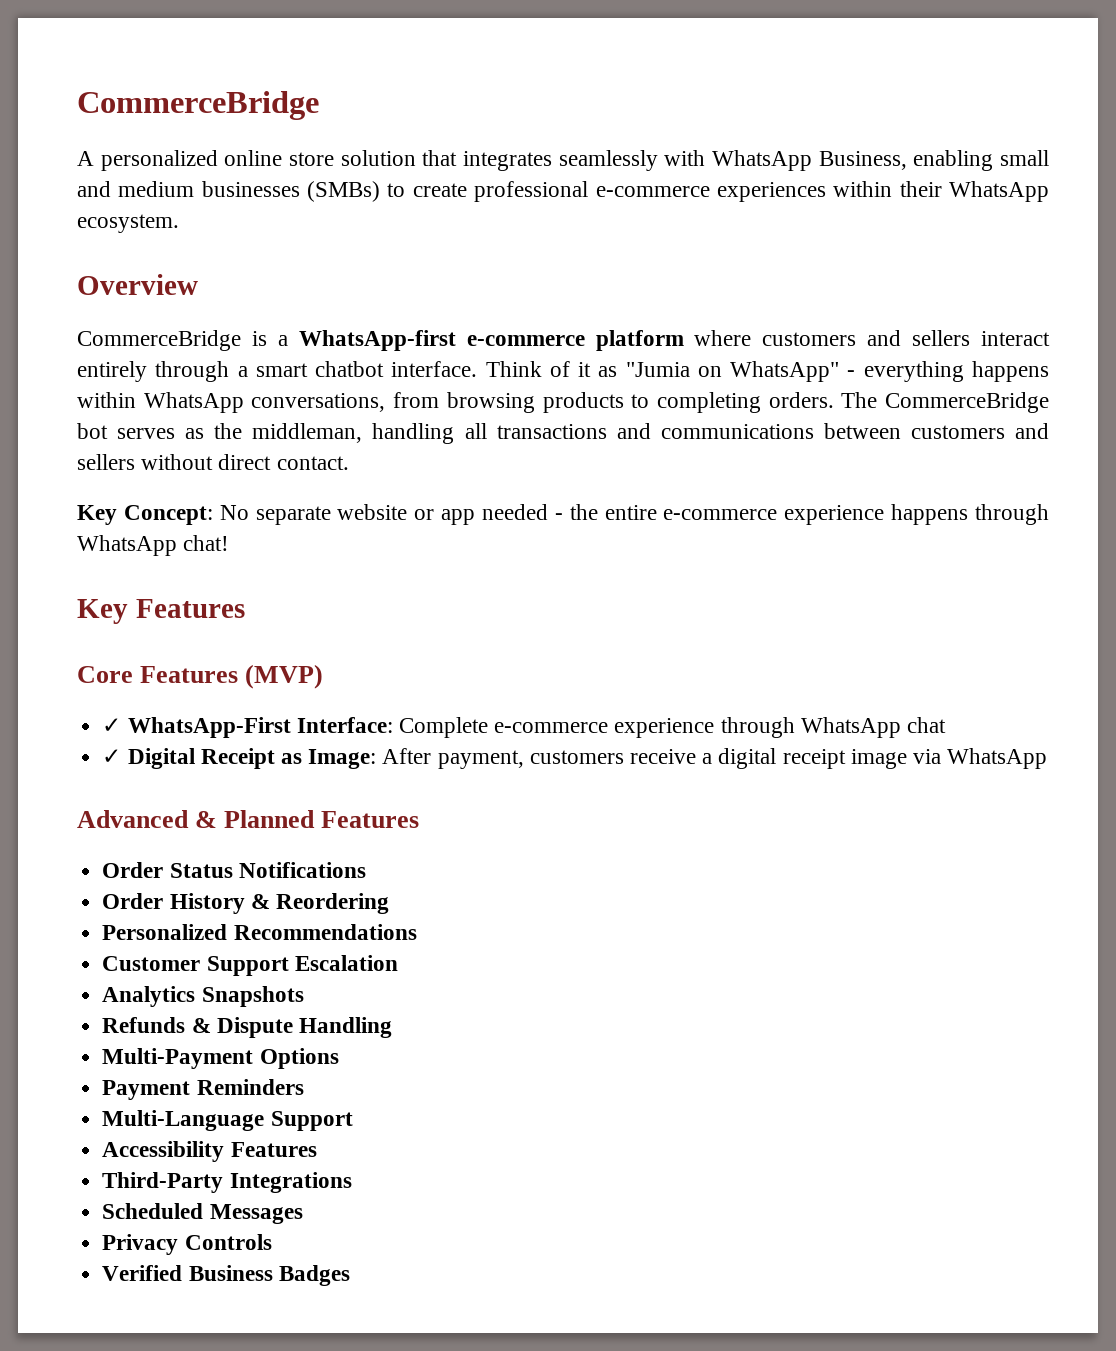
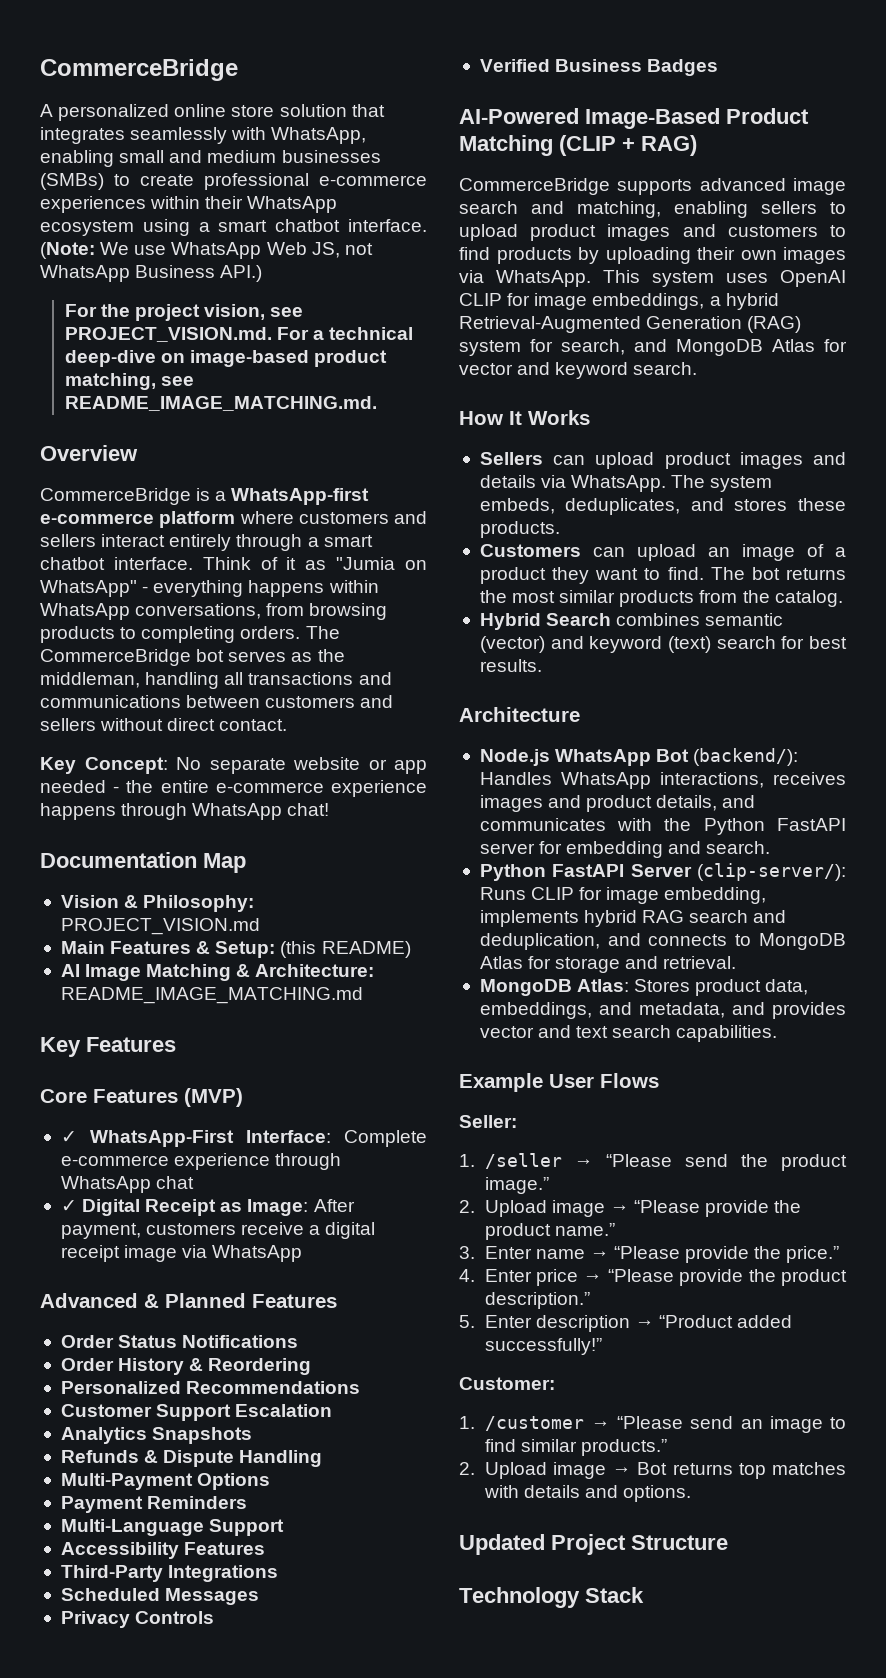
- A personalized online store solution that integrates seamlessly with WhatsApp Business, enabling small and medium businesses (SMBs) to create professional e-commerce experiences within their WhatsApp ecosystem.
+ A personalized online store solution that integrates seamlessly with WhatsApp, enabling small and medium businesses (SMBs) to create professional e-commerce experiences within their WhatsApp ecosystem using a smart chatbot interface. (Note: We use WhatsApp Web JS, not WhatsApp Business API.)
+ For the project vision, see PROJECT_VISION.md. For a technical deep-dive on image-based product matching, see README_IMAGE_MATCHING.md.
+ Documentation Map
+ Vision & Philosophy: PROJECT_VISION.md
+ Main Features & Setup: (this README)
+ AI Image Matching & Architecture: README_IMAGE_MATCHING.md
+ AI-Powered Image-Based Product Matching (CLIP + RAG)
+ CommerceBridge supports advanced image search and matching, enabling sellers to upload product images and customers to find products by uploading their own images via WhatsApp. This system uses OpenAI CLIP for image embeddings, a hybrid Retrieval-Augmented Generation (RAG) system for search, and MongoDB Atlas for vector and keyword search.
+ How It Works
+ Sellers can upload product images and details via WhatsApp. The system embeds, deduplicates, and stores these products.
+ Customers can upload an image of a product they want to find. The bot returns the most similar products from the catalog.
+ Hybrid Search combines semantic (vector) and keyword (text) search for best results.
+ Architecture
+ Node.js WhatsApp Bot (backend/): Handles WhatsApp interactions, receives images and product details, and communicates with the Python FastAPI server for embedding and search.
+ Python FastAPI Server (clip-server/): Runs CLIP for image embedding, implements hybrid RAG search and deduplication, and connects to MongoDB Atlas for storage and retrieval.
+ MongoDB Atlas: Stores product data, embeddings, and metadata, and provides vector and text search capabilities.
+ Example User Flows
+ Seller:
+ 1. /seller → “Please send the product image.”
+ 2. Upload image → “Please provide the product name.”
+ 3. Enter name → “Please provide the price.”
+ 4. Enter price → “Please provide the product description.”
+ 5. Enter description → “Product added successfully!”
+ Customer:
+ 1. /customer → “Please send an image to find similar products.”
+ 2. Upload image → Bot returns top matches with details and options.
+ Updated Project Structure
+ Technology Stack

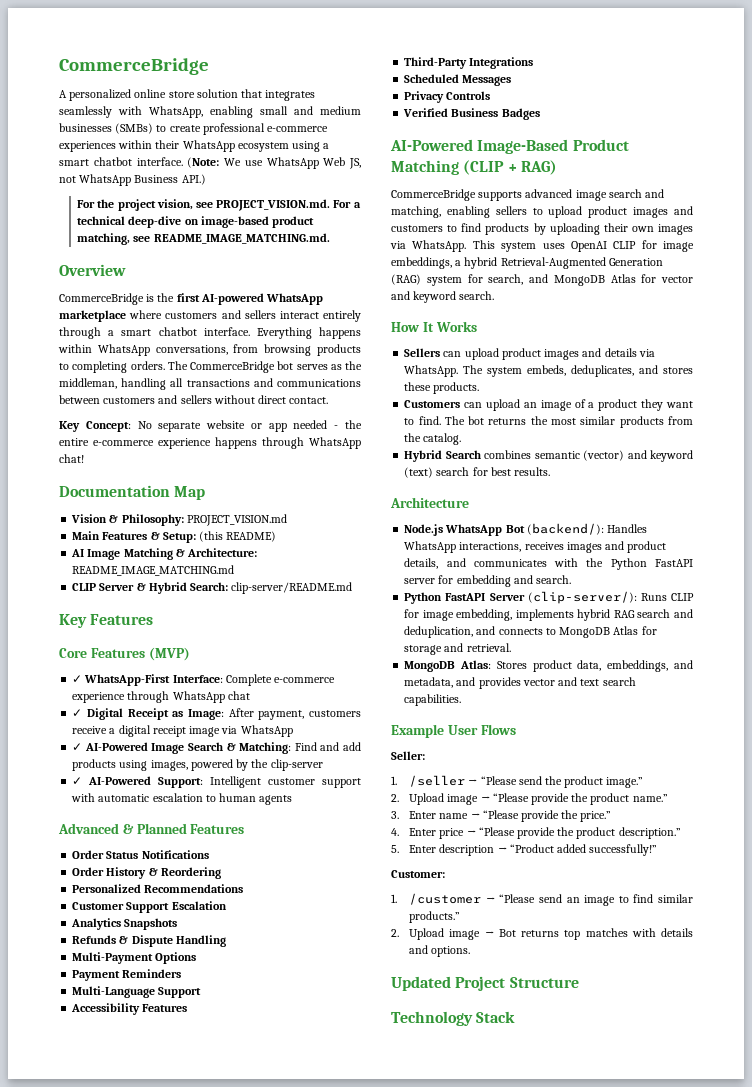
- CommerceBridge is a WhatsApp-first e-commerce platform where customers and sellers interact entirely through a smart chatbot interface.
+ CommerceBridge is the first AI-powered WhatsApp marketplace where customers and sellers interact entirely through a smart chatbot interface.
- Think of it as "Jumia on WhatsApp" - everything happens within WhatsApp conversations, from browsing products to completing orders.
+ Everything happens within WhatsApp conversations, from browsing products to completing orders.
+ CLIP Server & Hybrid Search: clip-server/README.md
+ ✓ AI-Powered Image Search & Matching: Find and add products using images, powered by the clip-server
+ ✓ AI-Powered Support: Intelligent customer support with automatic escalation to human agents

